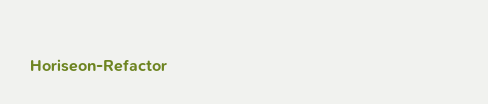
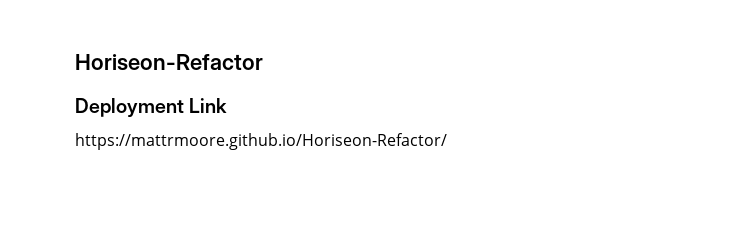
+ Deployment Link
+ https://mattrmoore.github.io/Horiseon-Refactor/

